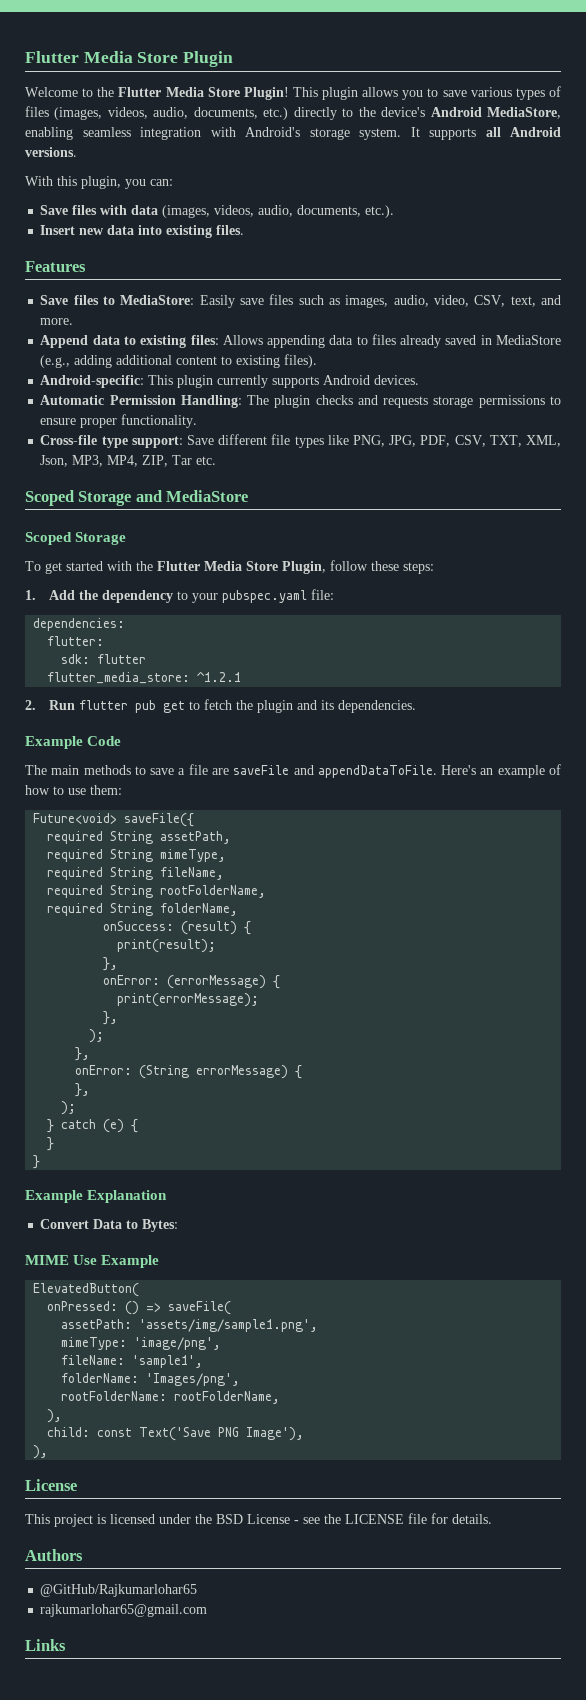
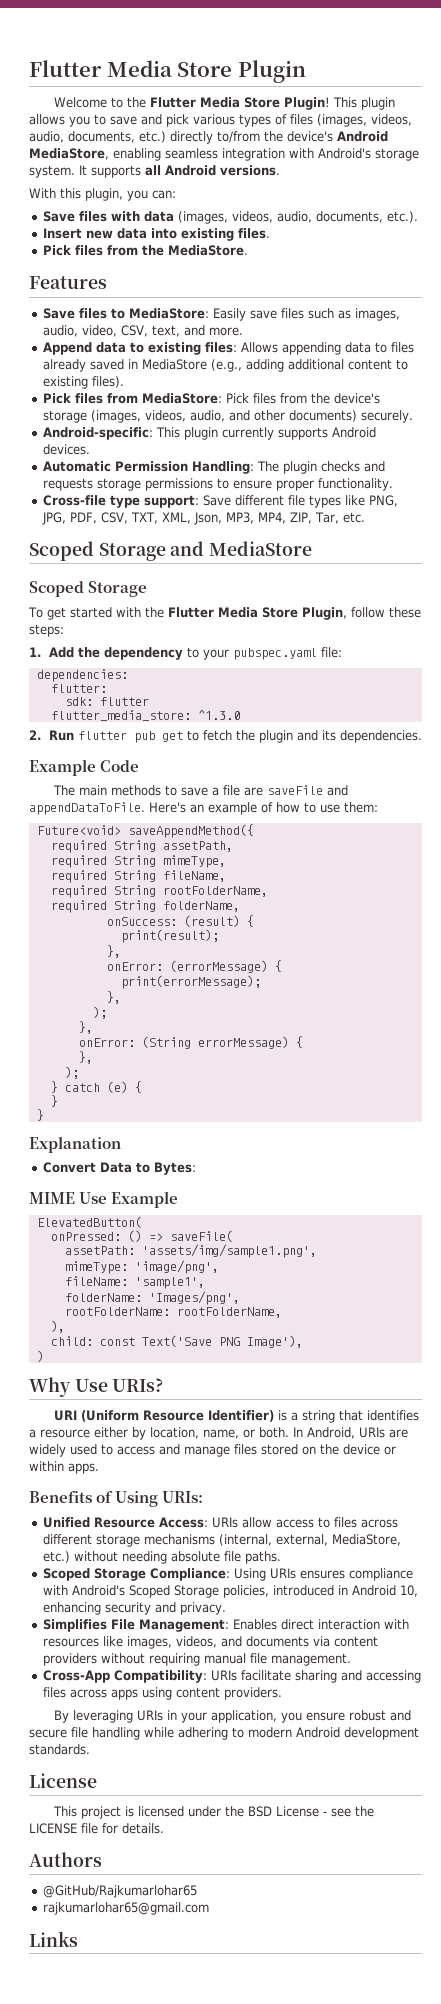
- This plugin allows you to save various types of files (images, videos, audio, documents, etc.) directly to the device's Android MediaStore, enabling seamless integration with Android's storage system.
+ This plugin allows you to save and pick various types of files (images, videos, audio, documents, etc.) directly to/from the device's Android MediaStore, enabling seamless integration with Android's storage system.
+ Pick files from the MediaStore.
+ Pick files from MediaStore: Pick files from the device's storage (images, videos, audio, and other documents) securely.
- Cross-file type support: Save different file types like PNG, JPG, PDF, CSV, TXT, XML, Json, MP3, MP4, ZIP, Tar etc.
+ Cross-file type support: Save different file types like PNG, JPG, PDF, CSV, TXT, XML, Json, MP3, MP4, ZIP, Tar, etc.
- flutter_media_store: ^1.2.1
+ flutter_media_store: ^1.3.0
- Future<void> saveFile({
+ Future<void> saveAppendMethod({
- Example Explanation
+ Explanation
  child: const Text('Save PNG Image'),
- ),
+ )
+ Why Use URIs?
+ URI (Uniform Resource Identifier) is a string that identifies a resource either by location, name, or both. In Android, URIs are widely used to access and manage files stored on the device or within apps.
+ Benefits of Using URIs:
+ Unified Resource Access: URIs allow access to files across different storage mechanisms (internal, external, MediaStore, etc.) without needing absolute file paths.
+ Scoped Storage Compliance: Using URIs ensures compliance with Android's Scoped Storage policies, introduced in Android 10, enhancing security and privacy.
+ Simplifies File Management: Enables direct interaction with resources like images, videos, and documents via content providers without requiring manual file management.
+ Cross-App Compatibility: URIs facilitate sharing and accessing files across apps using content providers.
+ By leveraging URIs in your application, you ensure robust and secure file handling while adhering to modern Android development standards.

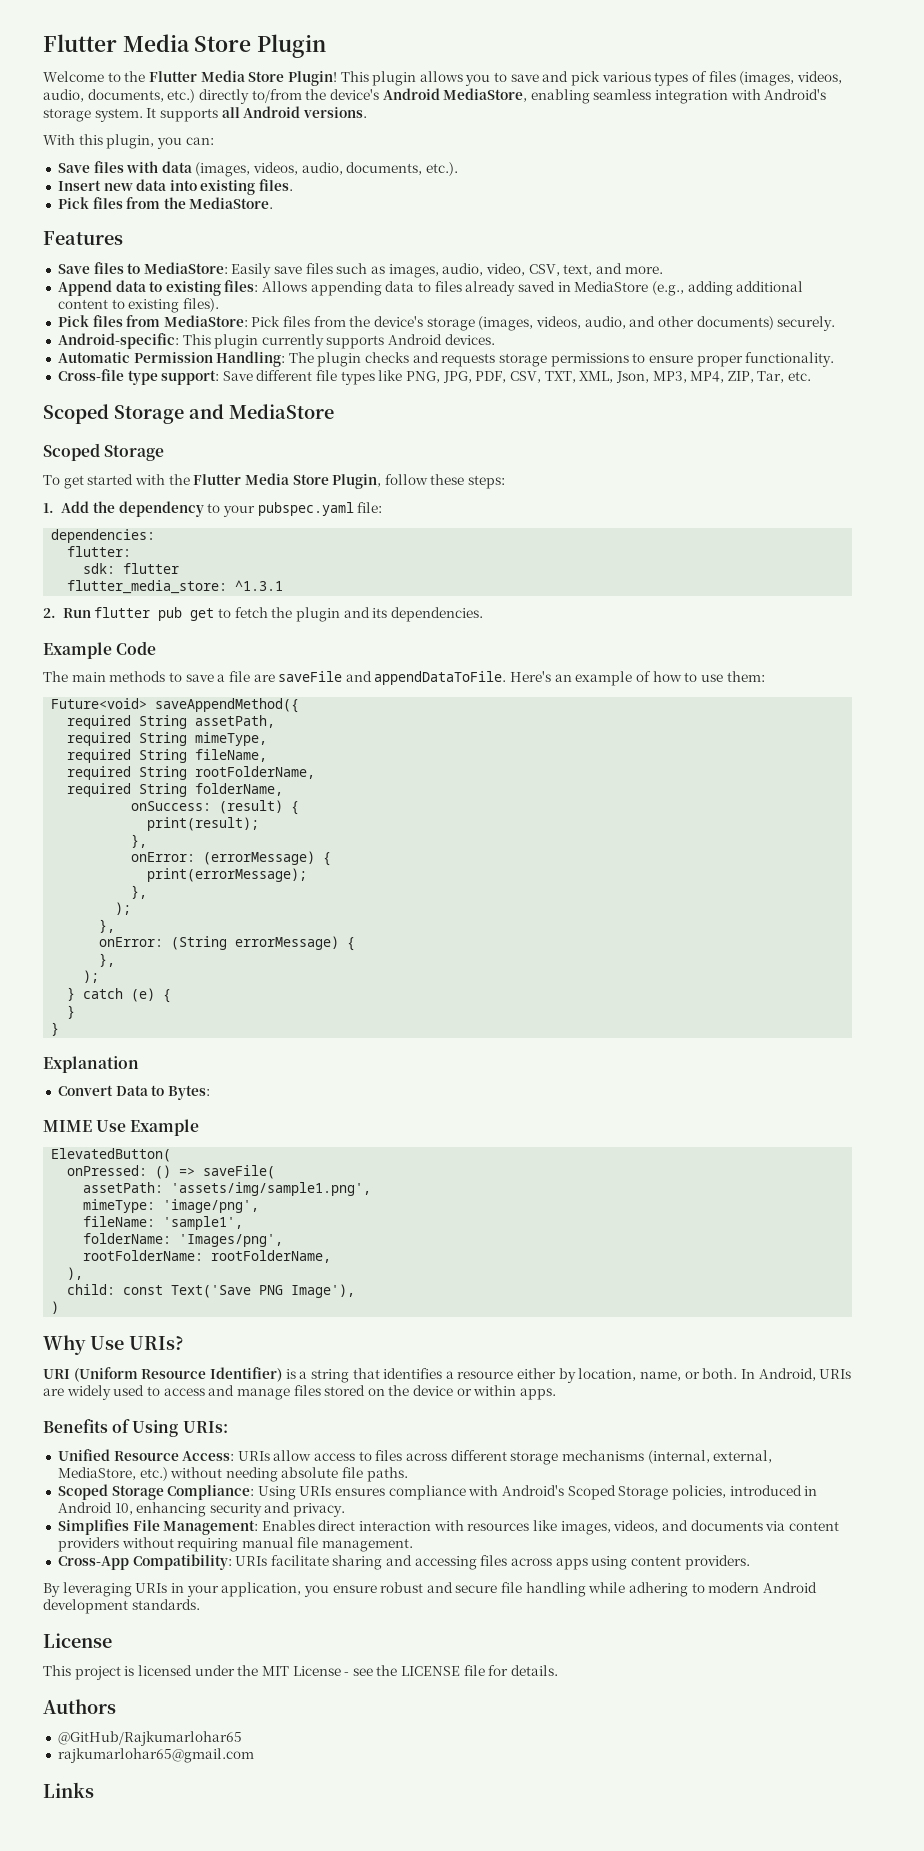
- flutter_media_store: ^1.3.0
+ flutter_media_store: ^1.3.1
- This project is licensed under the BSD License - see the LICENSE file for details.
+ This project is licensed under the MIT License - see the LICENSE file for details.

